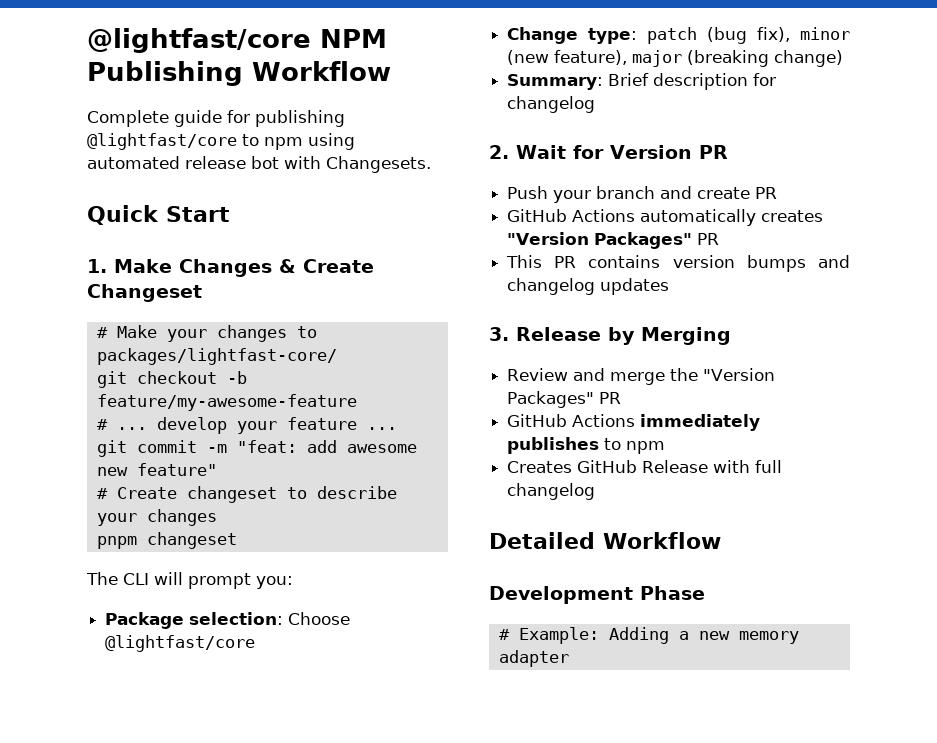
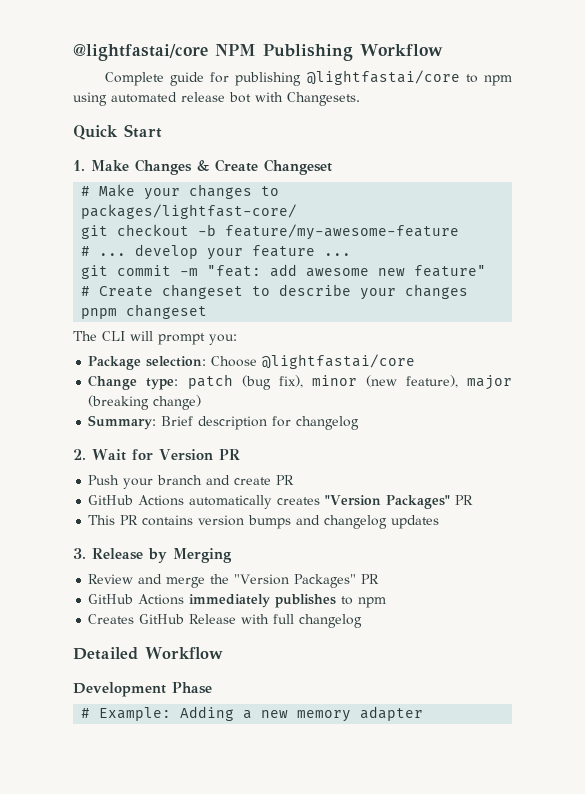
- @lightfast/core NPM Publishing Workflow
+ @lightfastai/core NPM Publishing Workflow
- Complete guide for publishing @lightfast/core to npm using automated release bot with Changesets.
+ Complete guide for publishing @lightfastai/core to npm using automated release bot with Changesets.
- Package selection: Choose @lightfast/core
+ Package selection: Choose @lightfastai/core

